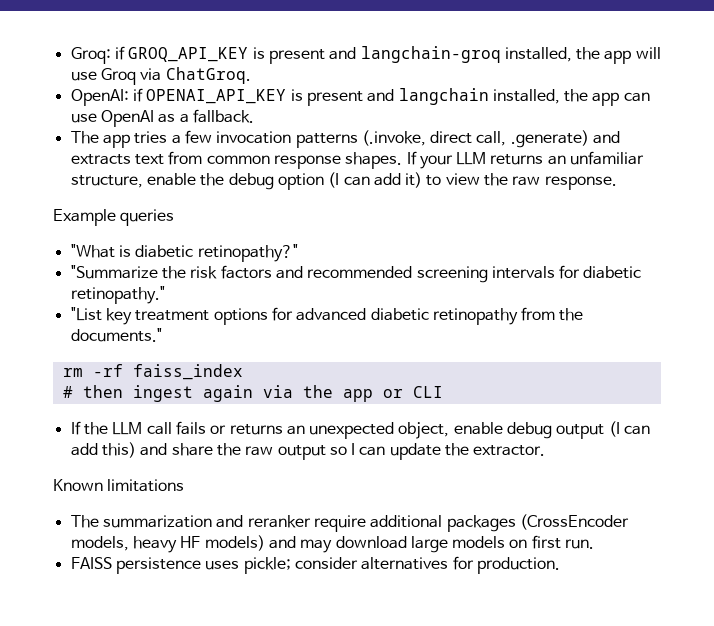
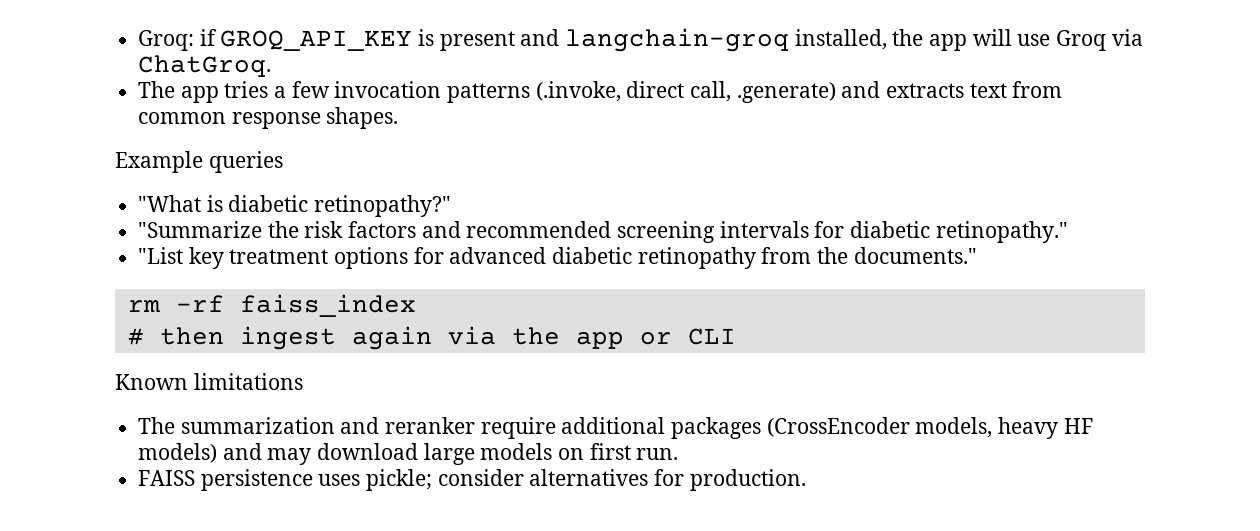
- OpenAI: if OPENAI_API_KEY is present and langchain installed, the app can use OpenAI as a fallback.
- If your LLM returns an unfamiliar structure, enable the debug option (I can add it) to view the raw response.
- If the LLM call fails or returns an unexpected object, enable debug output (I can add this) and share the raw output so I can update the extractor.

